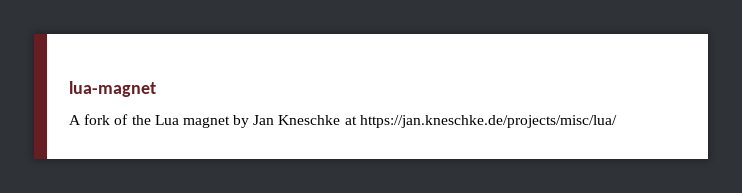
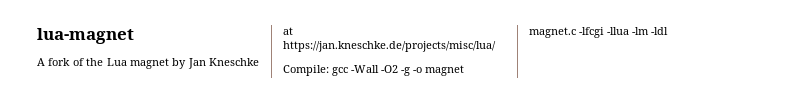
+ Compile: gcc -Wall -O2 -g -o magnet magnet.c -lfcgi -llua -lm -ldl

